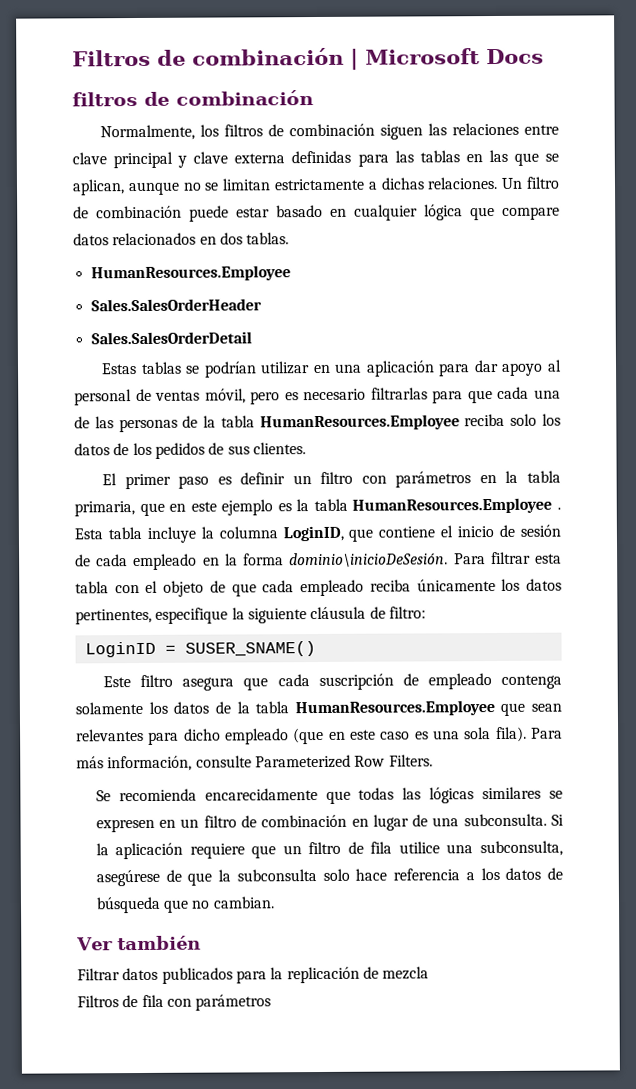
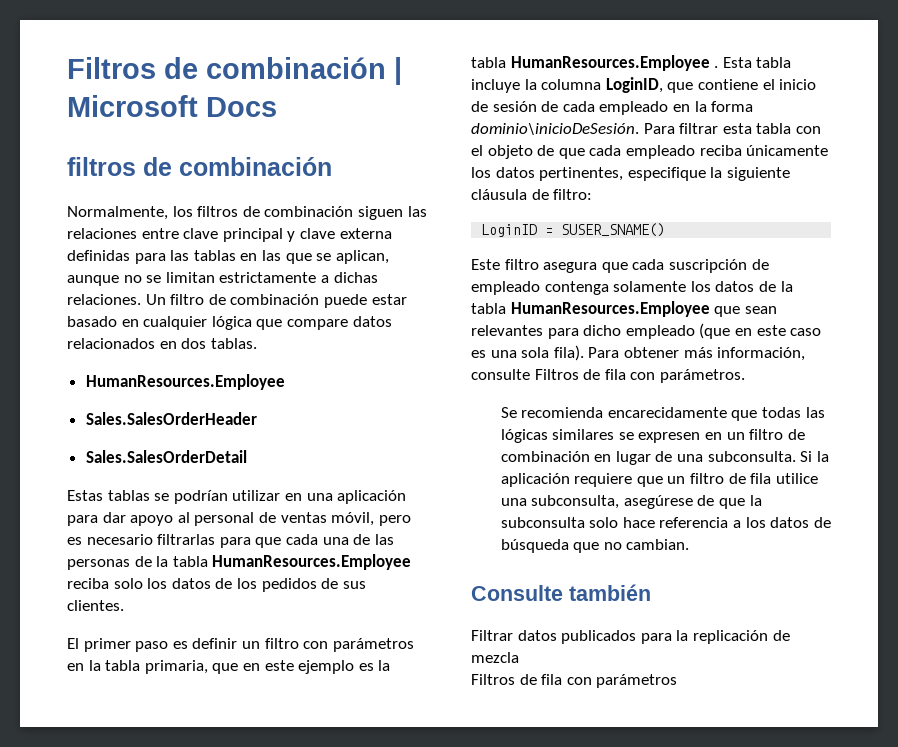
- Para más información, consulte Parameterized Row Filters.
+ Para obtener más información, consulte Filtros de fila con parámetros.
- Ver también
+ Consulte también

